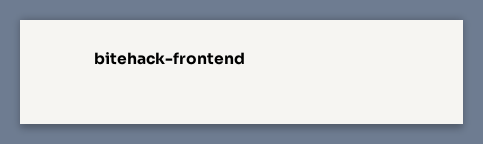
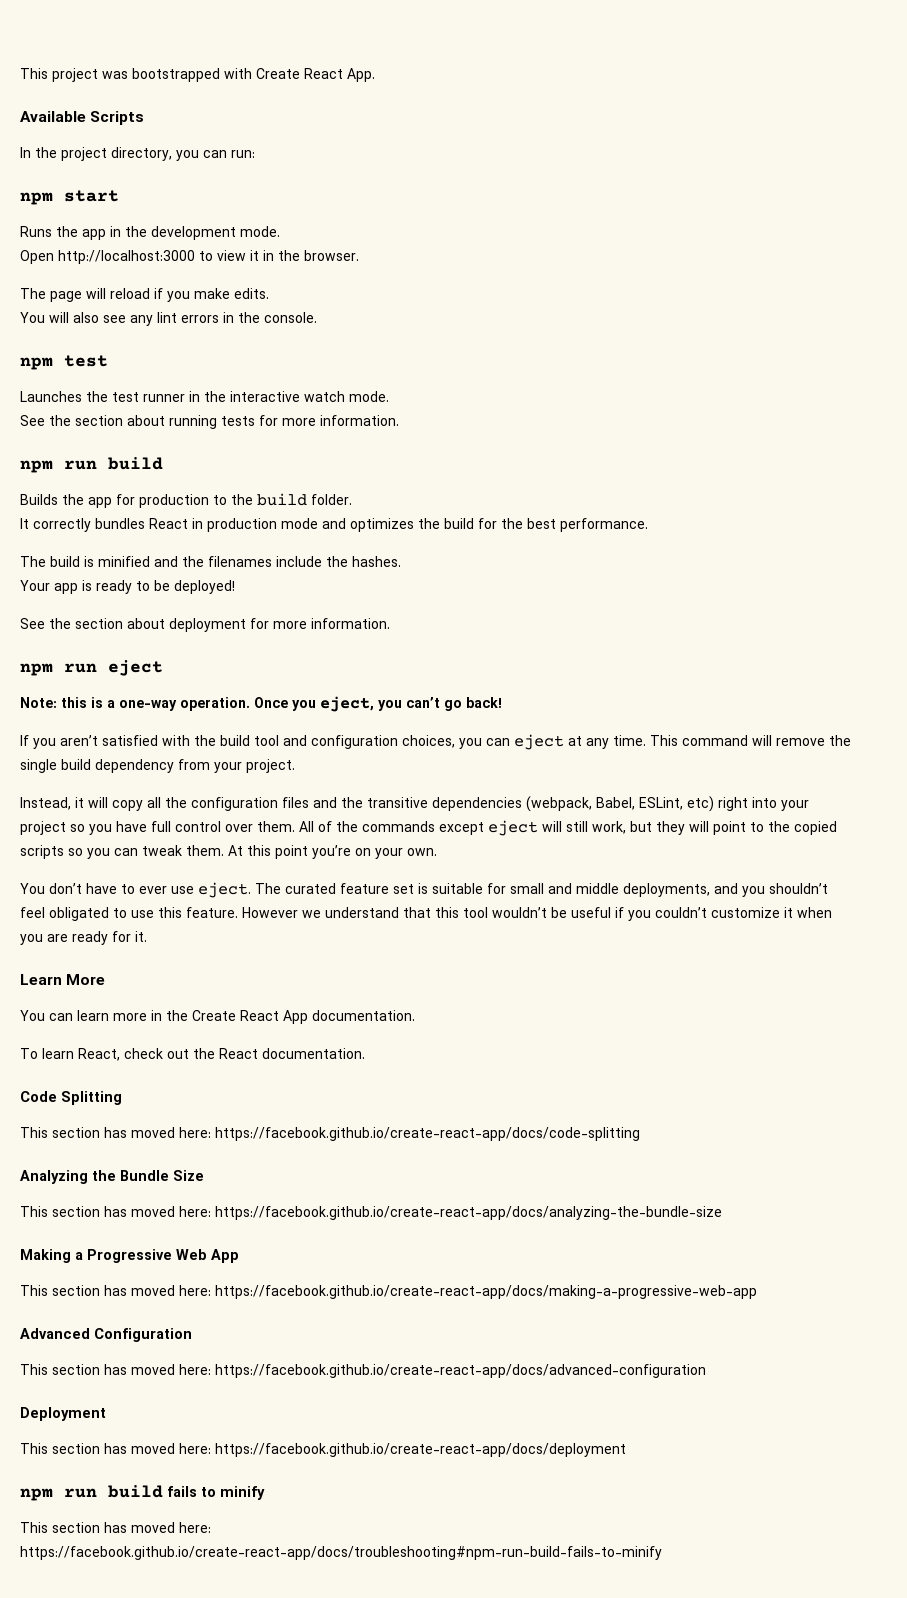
- bitehack-frontend
+ This project was bootstrapped with Create React App.
+ Available Scripts
+ In the project directory, you can run:
+ npm start
+ Runs the app in the development mode.
+ Open http://localhost:3000 to view it in the browser.
+ The page will reload if you make edits.
+ You will also see any lint errors in the console.
+ npm test
+ Launches the test runner in the interactive watch mode.
+ See the section about running tests for more information.
+ npm run build
+ Builds the app for production to the build folder.
+ It correctly bundles React in production mode and optimizes the build for the best performance.
+ The build is minified and the filenames include the hashes.
+ Your app is ready to be deployed!
+ See the section about deployment for more information.
+ npm run eject
+ Note: this is a one-way operation. Once you eject, you can’t go back!
+ If you aren’t satisfied with the build tool and configuration choices, you can eject at any time. This command will remove the single build dependency from your project.
+ Instead, it will copy all the configuration files and the transitive dependencies (webpack, Babel, ESLint, etc) right into your project so you have full control over them. All of the commands except eject will still work, but they will point to the copied scripts so you can tweak them. At this point you’re on your own.
+ You don’t have to ever use eject. The curated feature set is suitable for small and middle deployments, and you shouldn’t feel obligated to use this feature. However we understand that this tool wouldn’t be useful if you couldn’t customize it when you are ready for it.
+ Learn More
+ You can learn more in the Create React App documentation.
+ To learn React, check out the React documentation.
+ Code Splitting
+ This section has moved here: https://facebook.github.io/create-react-app/docs/code-splitting
+ Analyzing the Bundle Size
+ This section has moved here: https://facebook.github.io/create-react-app/docs/analyzing-the-bundle-size
+ Making a Progressive Web App
+ This section has moved here: https://facebook.github.io/create-react-app/docs/making-a-progressive-web-app
+ Advanced Configuration
+ This section has moved here: https://facebook.github.io/create-react-app/docs/advanced-configuration
+ Deployment
+ This section has moved here: https://facebook.github.io/create-react-app/docs/deployment
+ npm run build fails to minify
+ This section has moved here: https://facebook.github.io/create-react-app/docs/troubleshooting#npm-run-build-fails-to-minify

